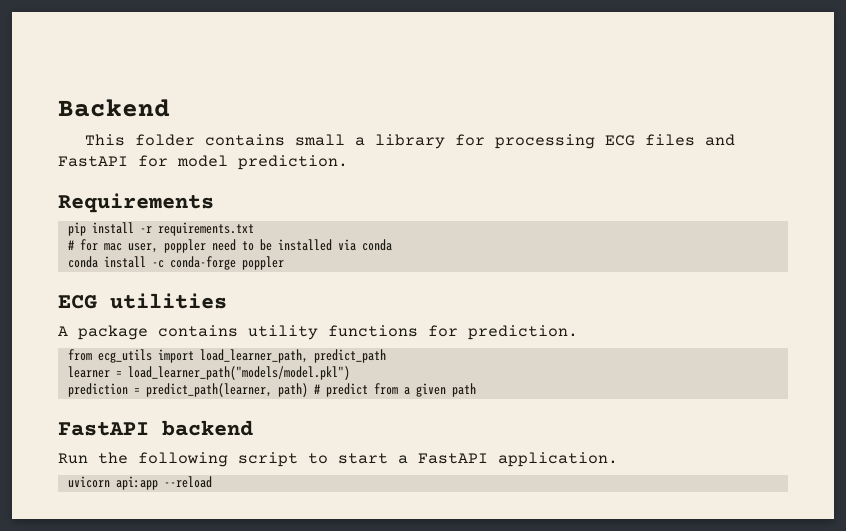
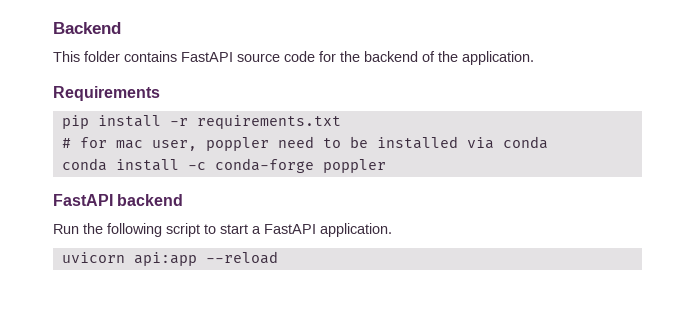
- This folder contains small a library for processing ECG files and FastAPI for model prediction.
+ This folder contains FastAPI source code for the backend of the application.
- ECG utilities
- A package contains utility functions for prediction.
- from ecg_utils import load_learner_path, predict_path
- learner = load_learner_path("models/model.pkl")
- prediction = predict_path(learner, path) # predict from a given path

